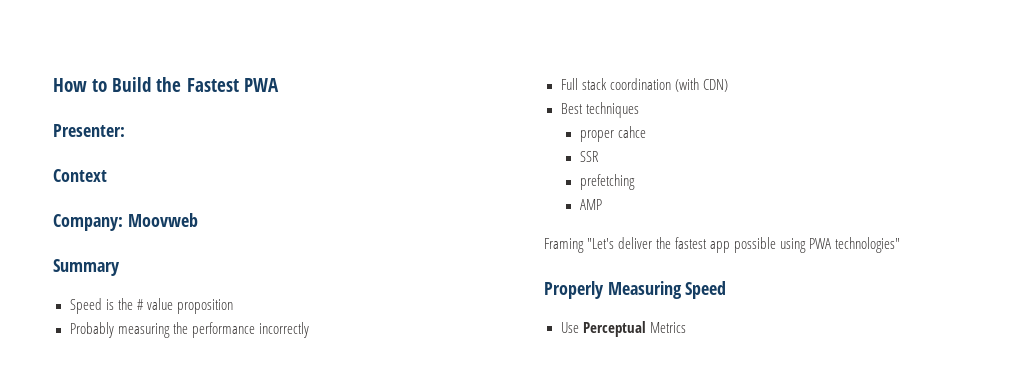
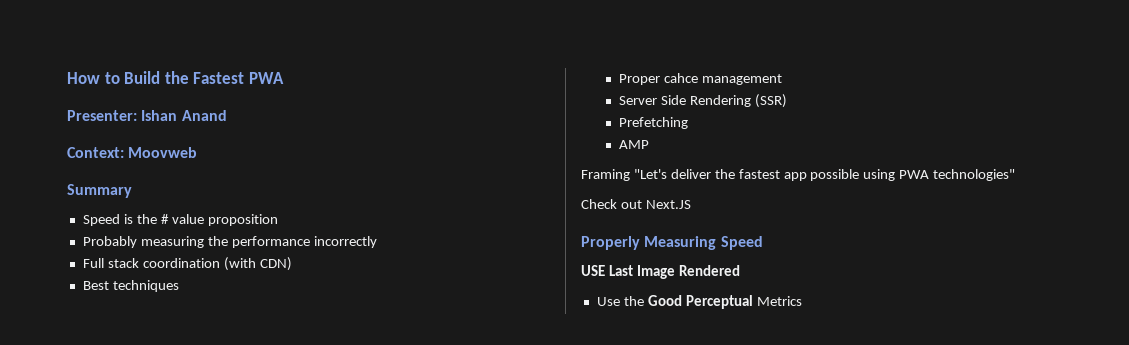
- Presenter:
- Context
- Company: Moovweb
+ Presenter: Ishan Anand
+ Context: Moovweb
- proper cahce
- SSR
- prefetching
+ Proper cahce management
+ Server Side Rendering (SSR)
+ Prefetching
+ Check out Next.JS
+ USE Last Image Rendered
- Use Perceptual Metrics
+ Use the Good Perceptual Metrics

